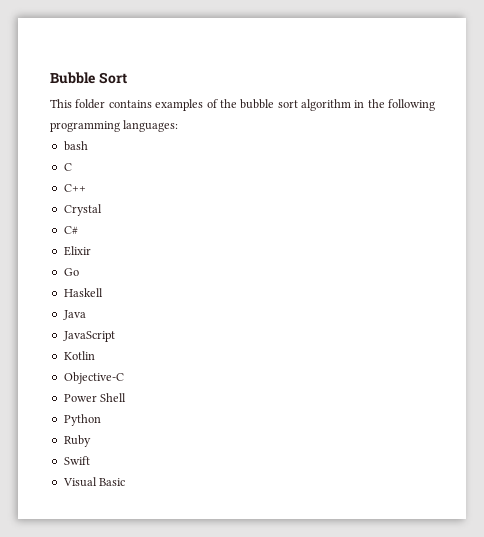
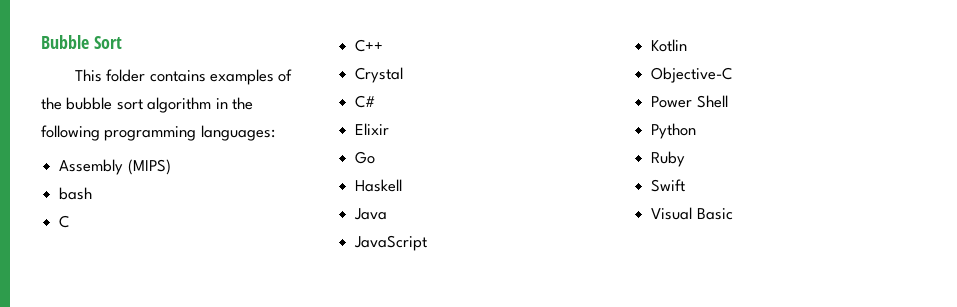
+ Assembly (MIPS)

